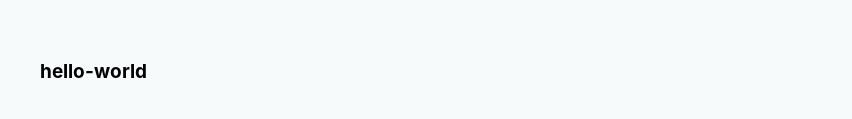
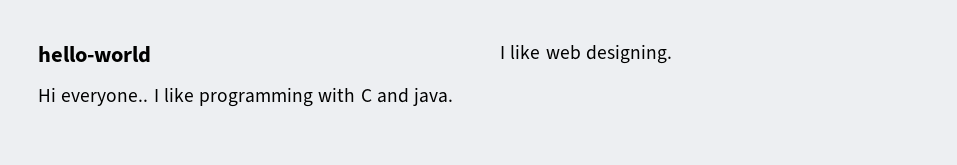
+ Hi everyone.. I like programming with C and java. I like web designing.

